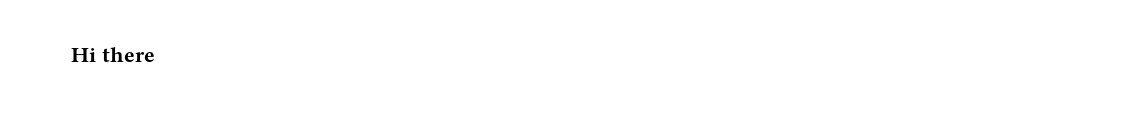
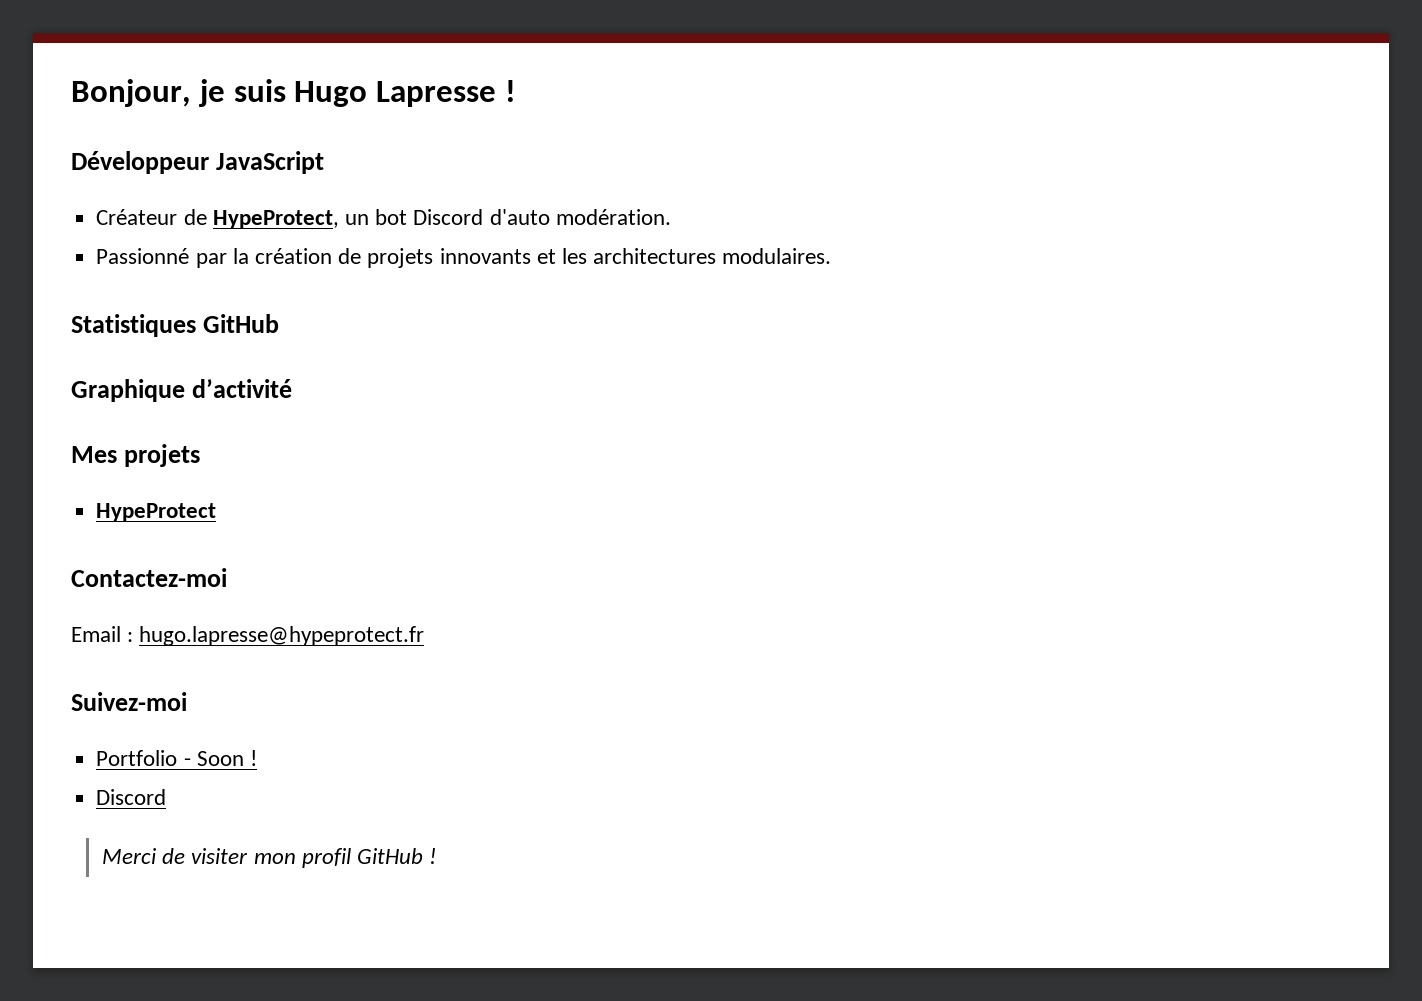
- Hi there
+ Bonjour, je suis Hugo Lapresse !
+ Développeur JavaScript
+ Créateur de HypeProtect, un bot Discord d'auto modération.
+ Passionné par la création de projets innovants et les architectures modulaires.
+ Statistiques GitHub
+ Graphique d’activité
+ Mes projets
+ HypeProtect
+ Contactez-moi
+ Email : hugo.lapresse@hypeprotect.fr
+ Suivez-moi
+ Portfolio - Soon !
+ Discord
+ Merci de visiter mon profil GitHub !

